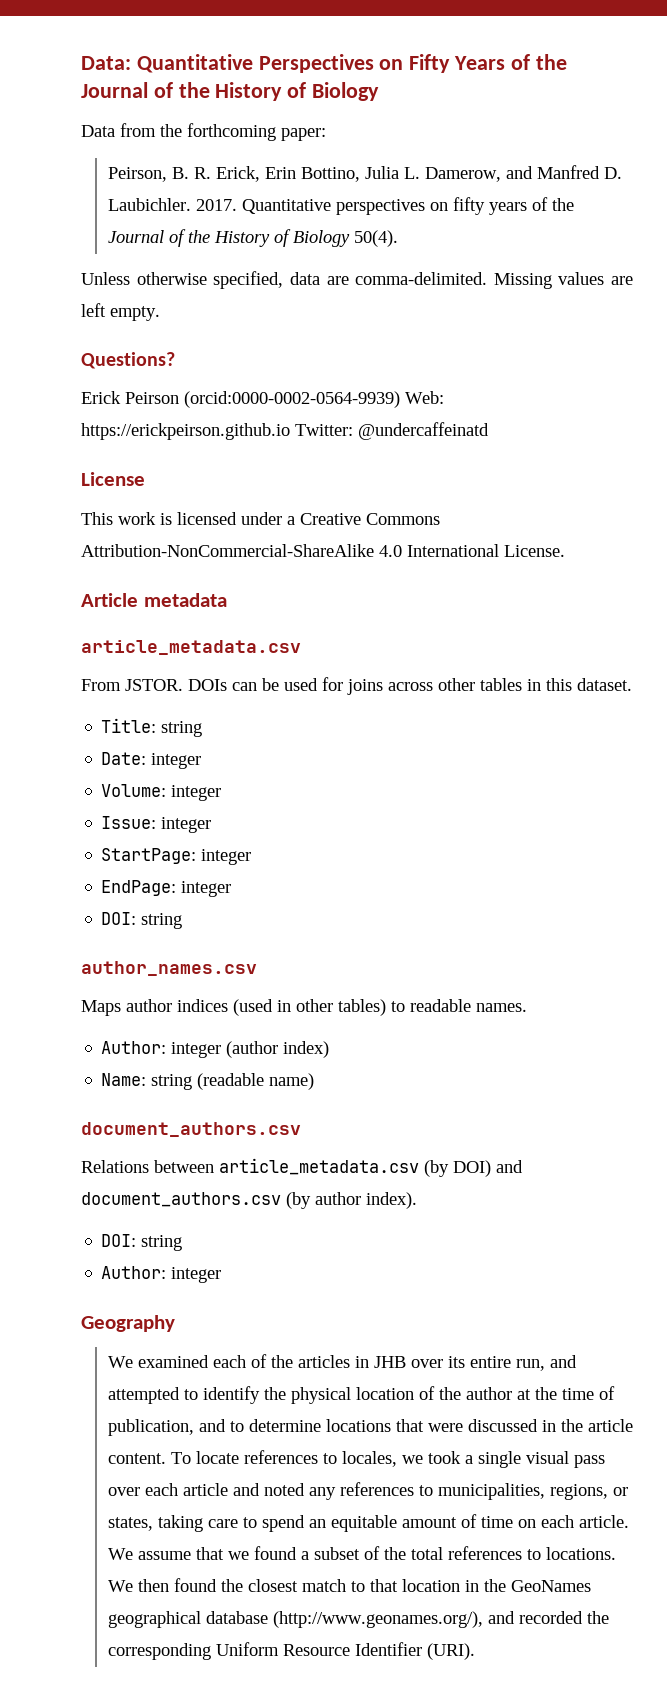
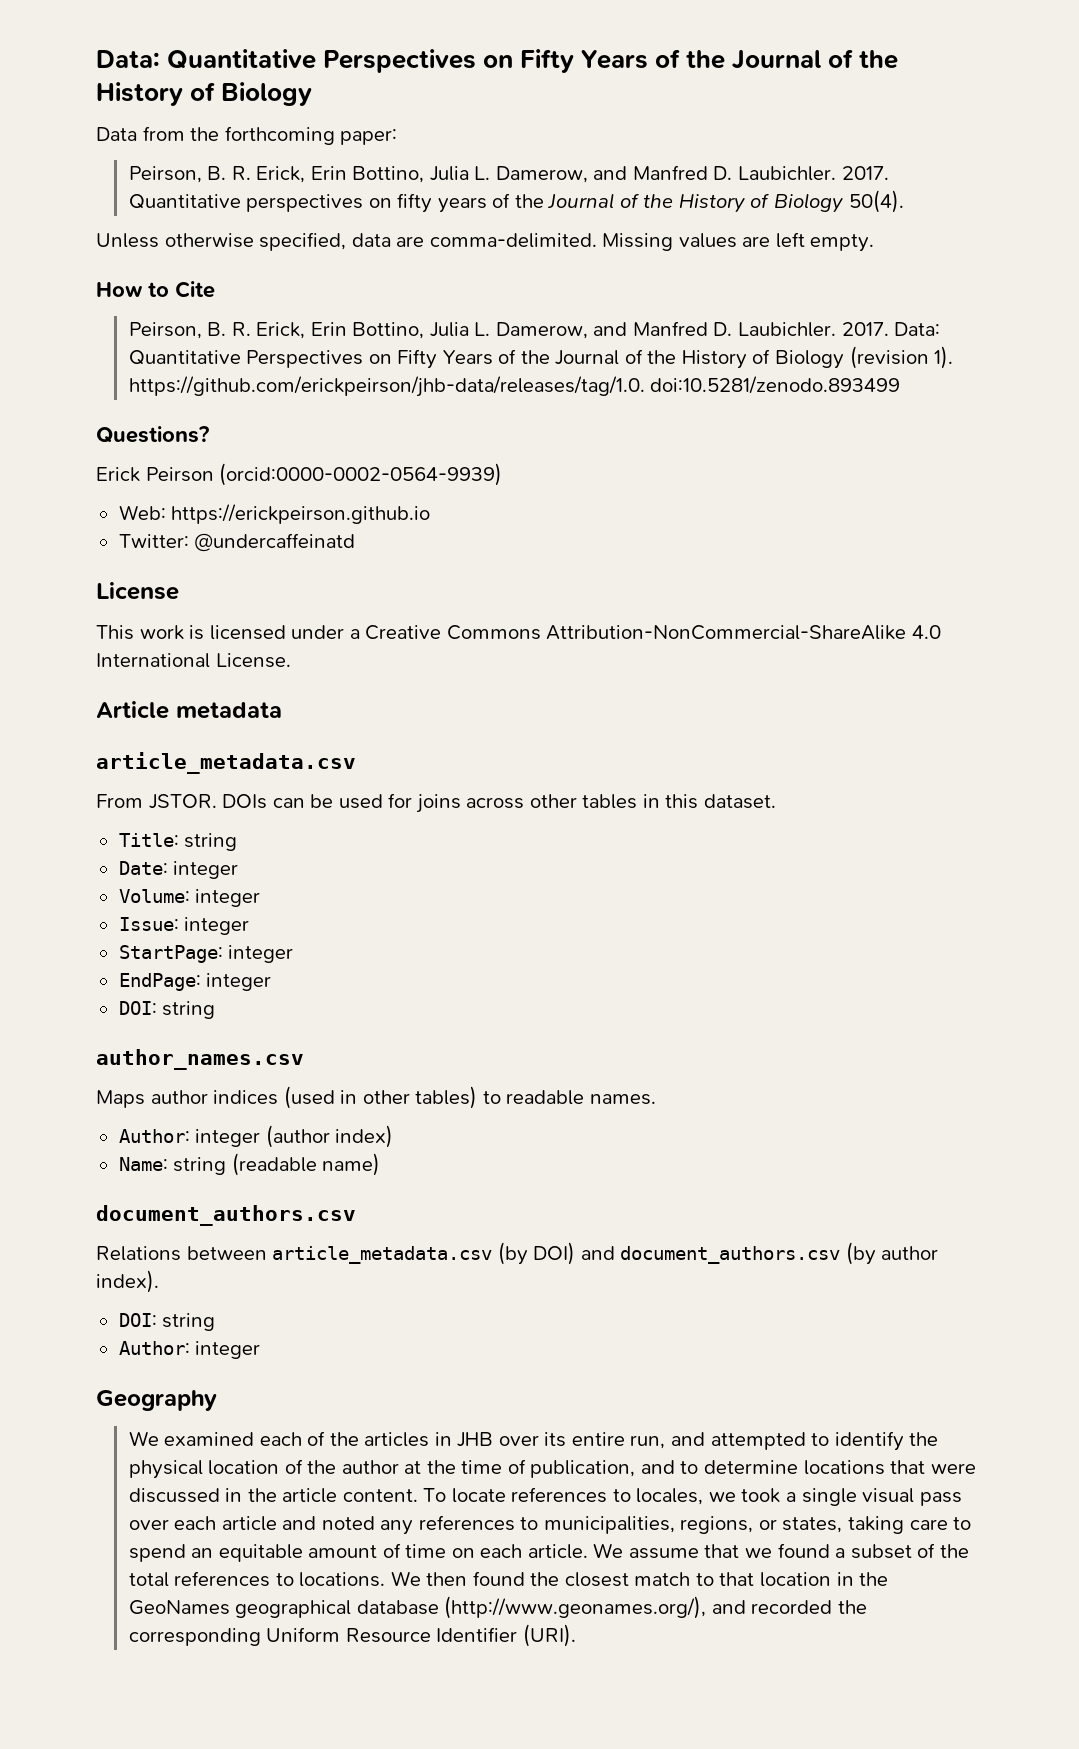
+ How to Cite
+ Peirson, B. R. Erick, Erin Bottino, Julia L. Damerow, and Manfred D. Laubichler. 2017. Data: Quantitative Perspectives on Fifty Years of the Journal of the History of Biology (revision 1). https://github.com/erickpeirson/jhb-data/releases/tag/1.0. doi:10.5281/zenodo.893499
- Erick Peirson (orcid:0000-0002-0564-9939) Web: https://erickpeirson.github.io Twitter: @undercaffeinatd
+ Erick Peirson (orcid:0000-0002-0564-9939)
+ Web: https://erickpeirson.github.io
+ Twitter: @undercaffeinatd

